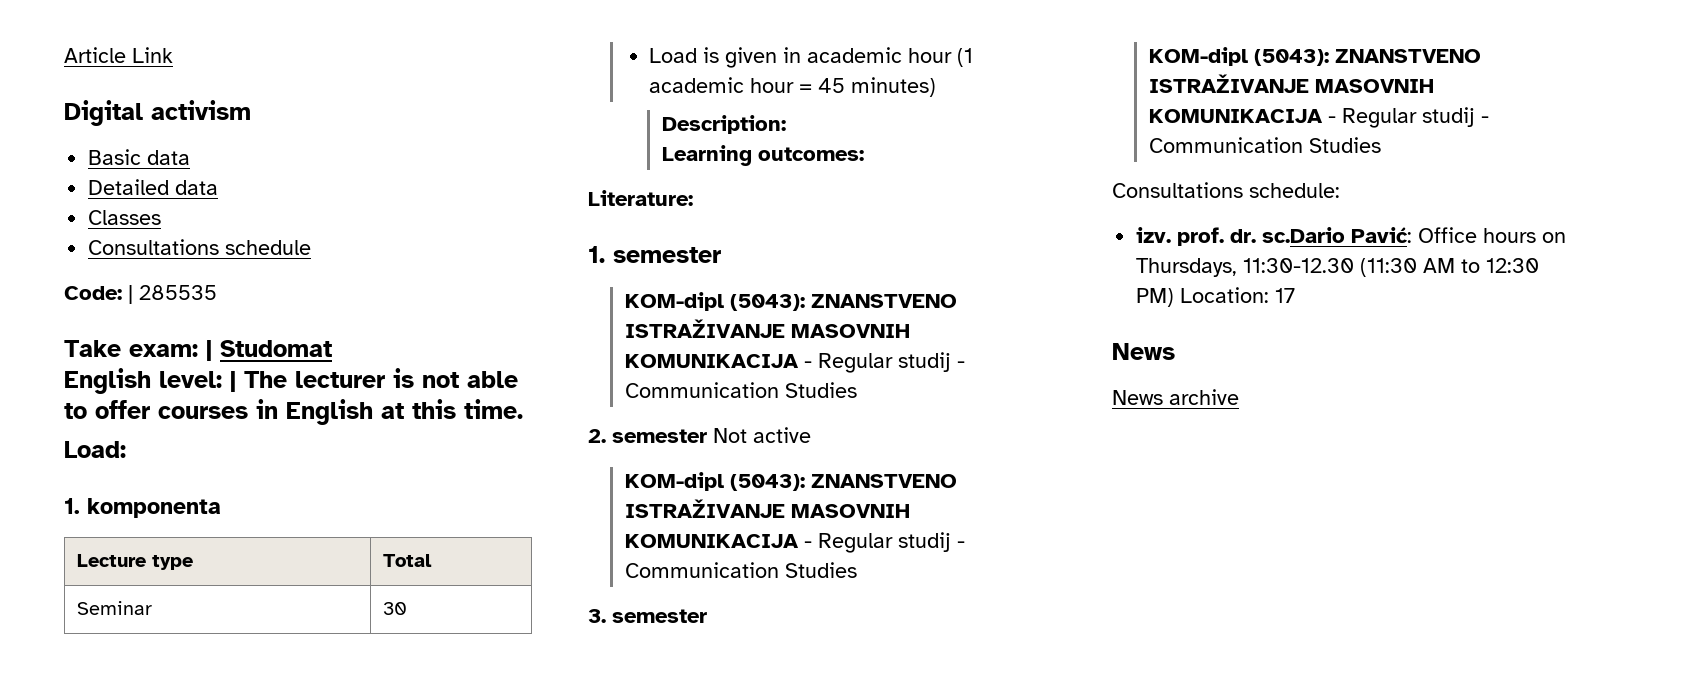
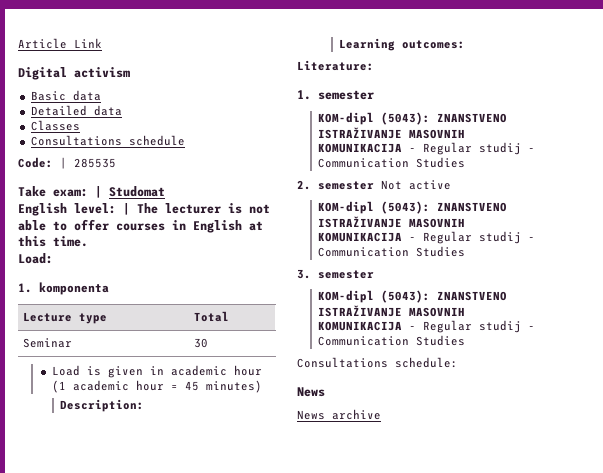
- izv. prof. dr. sc.Dario Pavić: Office hours on Thursdays, 11:30-12.30 (11:30 AM to 12:30 PM) Location: 17

